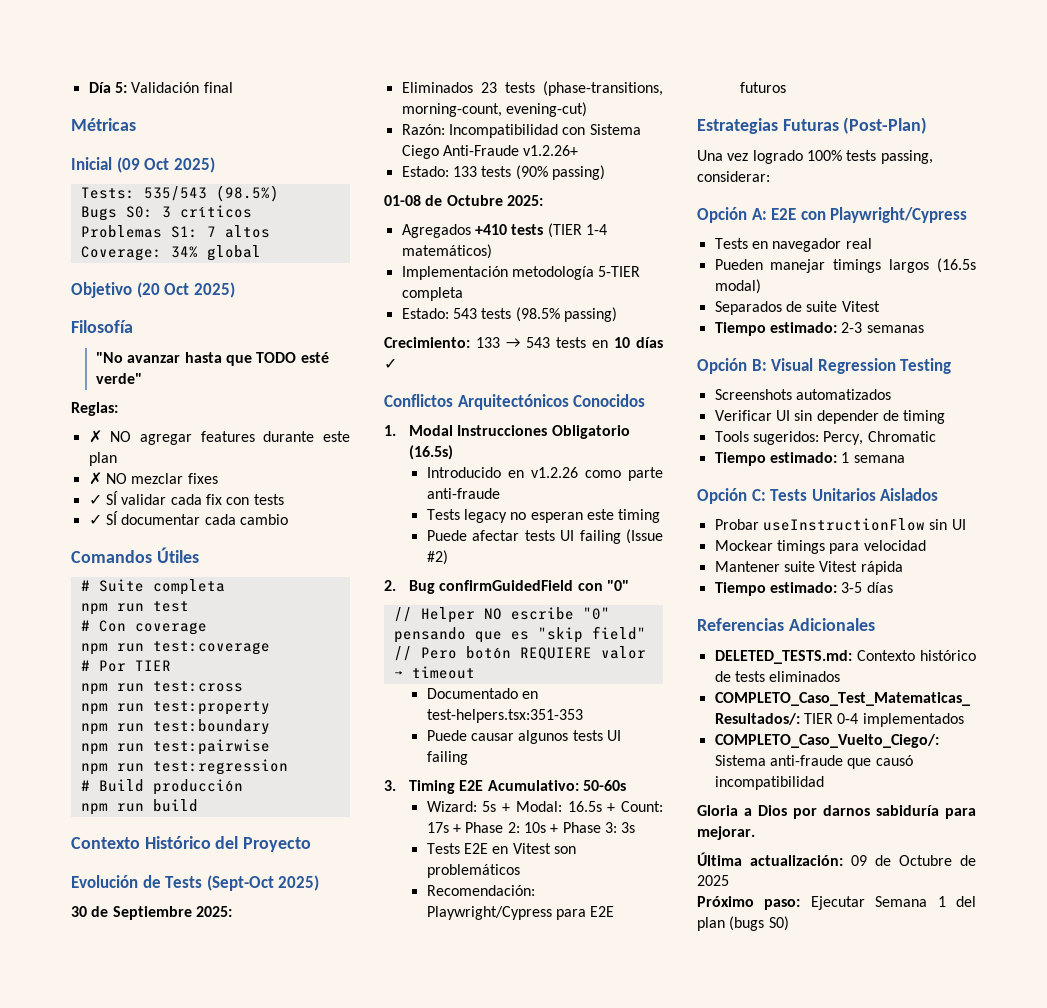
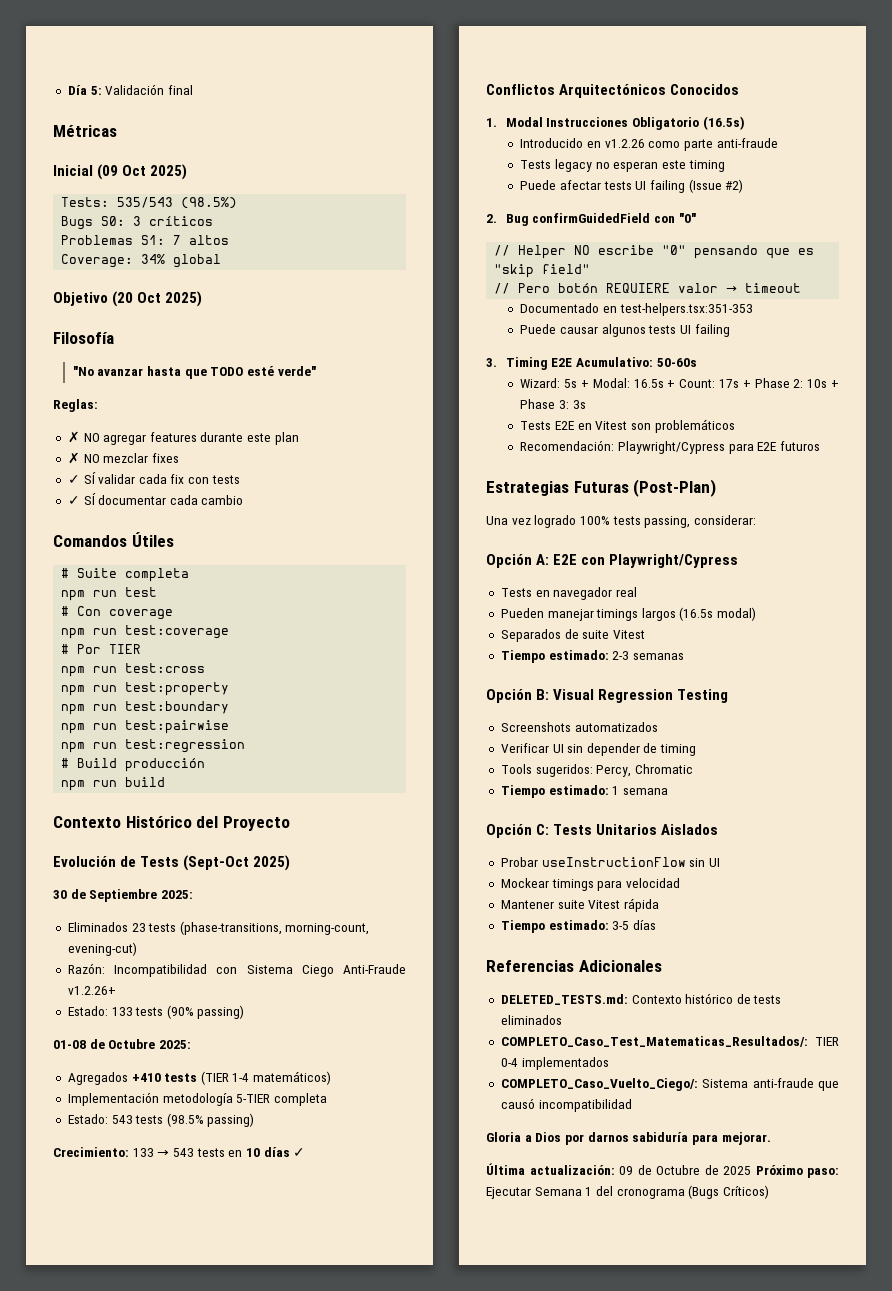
- Última actualización: 09 de Octubre de 2025
- Próximo paso: Ejecutar Semana 1 del plan (bugs S0)
+ Última actualización: 09 de Octubre de 2025 Próximo paso: Ejecutar Semana 1 del cronograma (Bugs Críticos)

